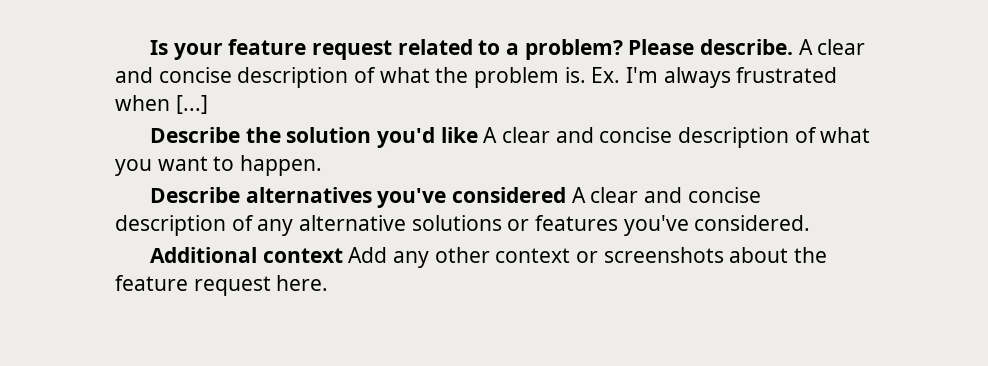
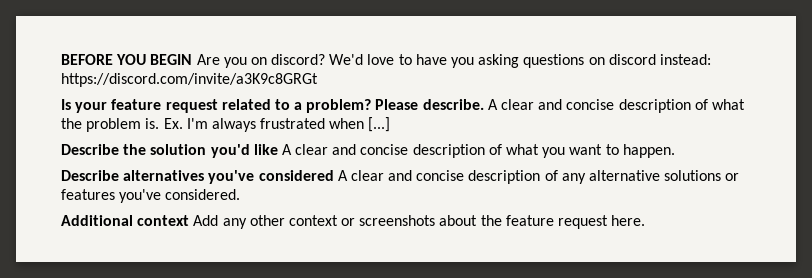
+ BEFORE YOU BEGIN Are you on discord? We'd love to have you asking questions on discord instead: https://discord.com/invite/a3K9c8GRGt

